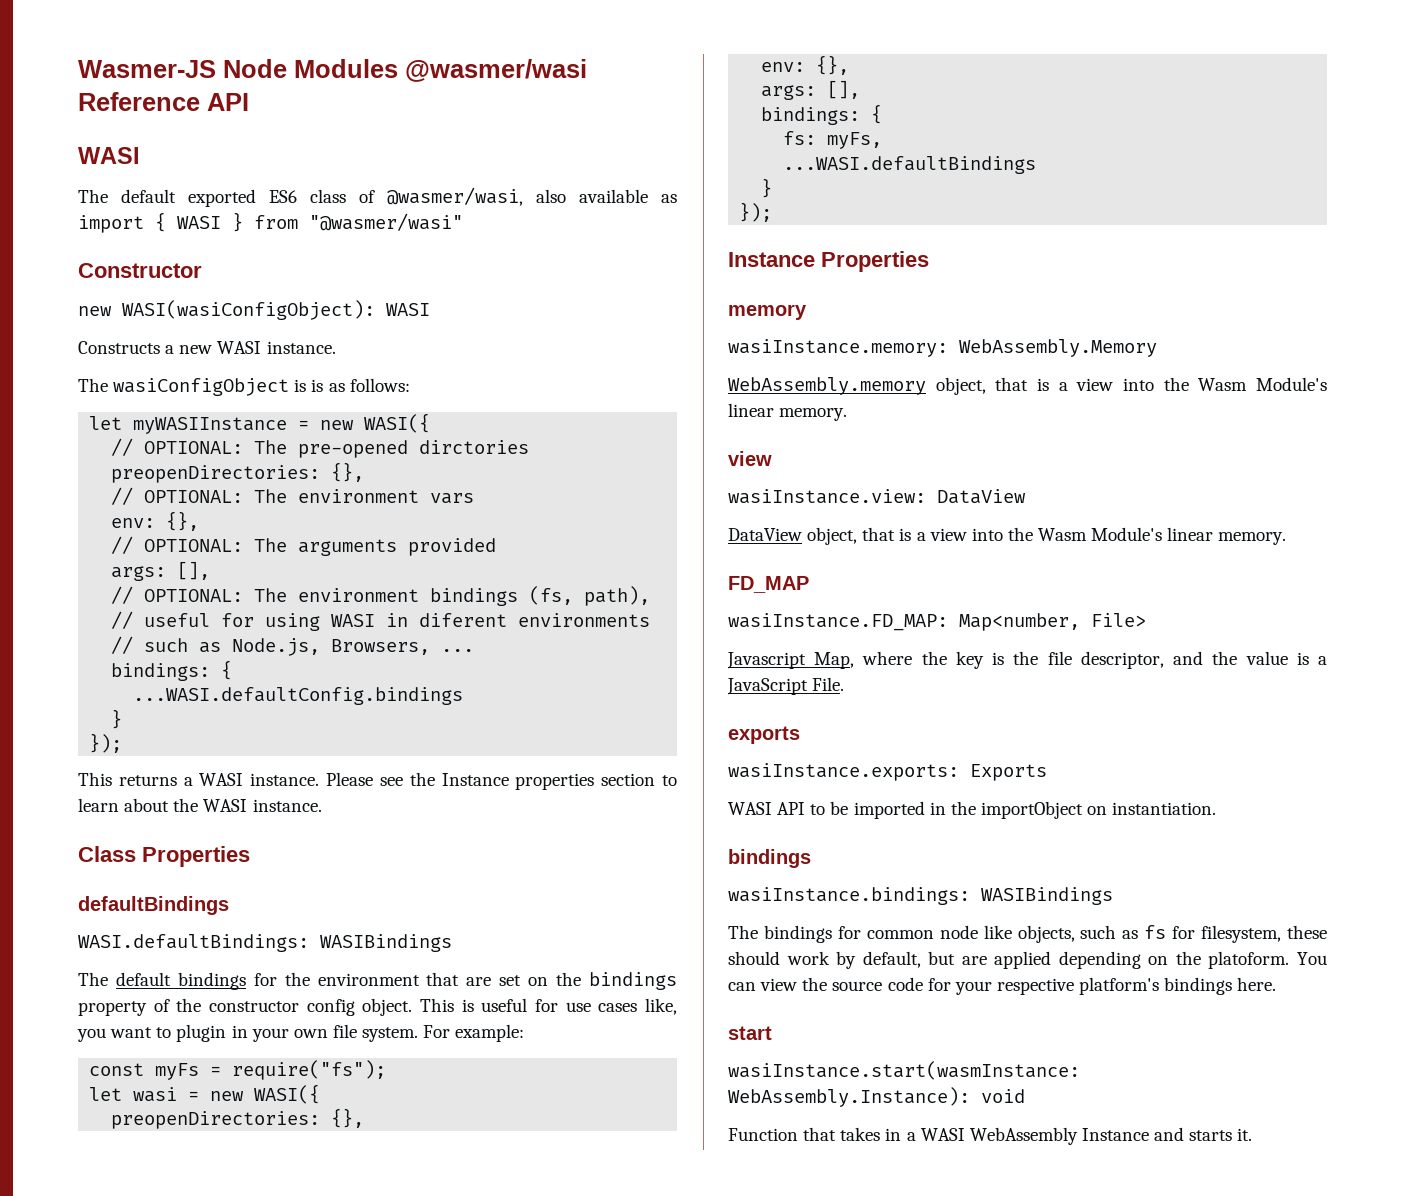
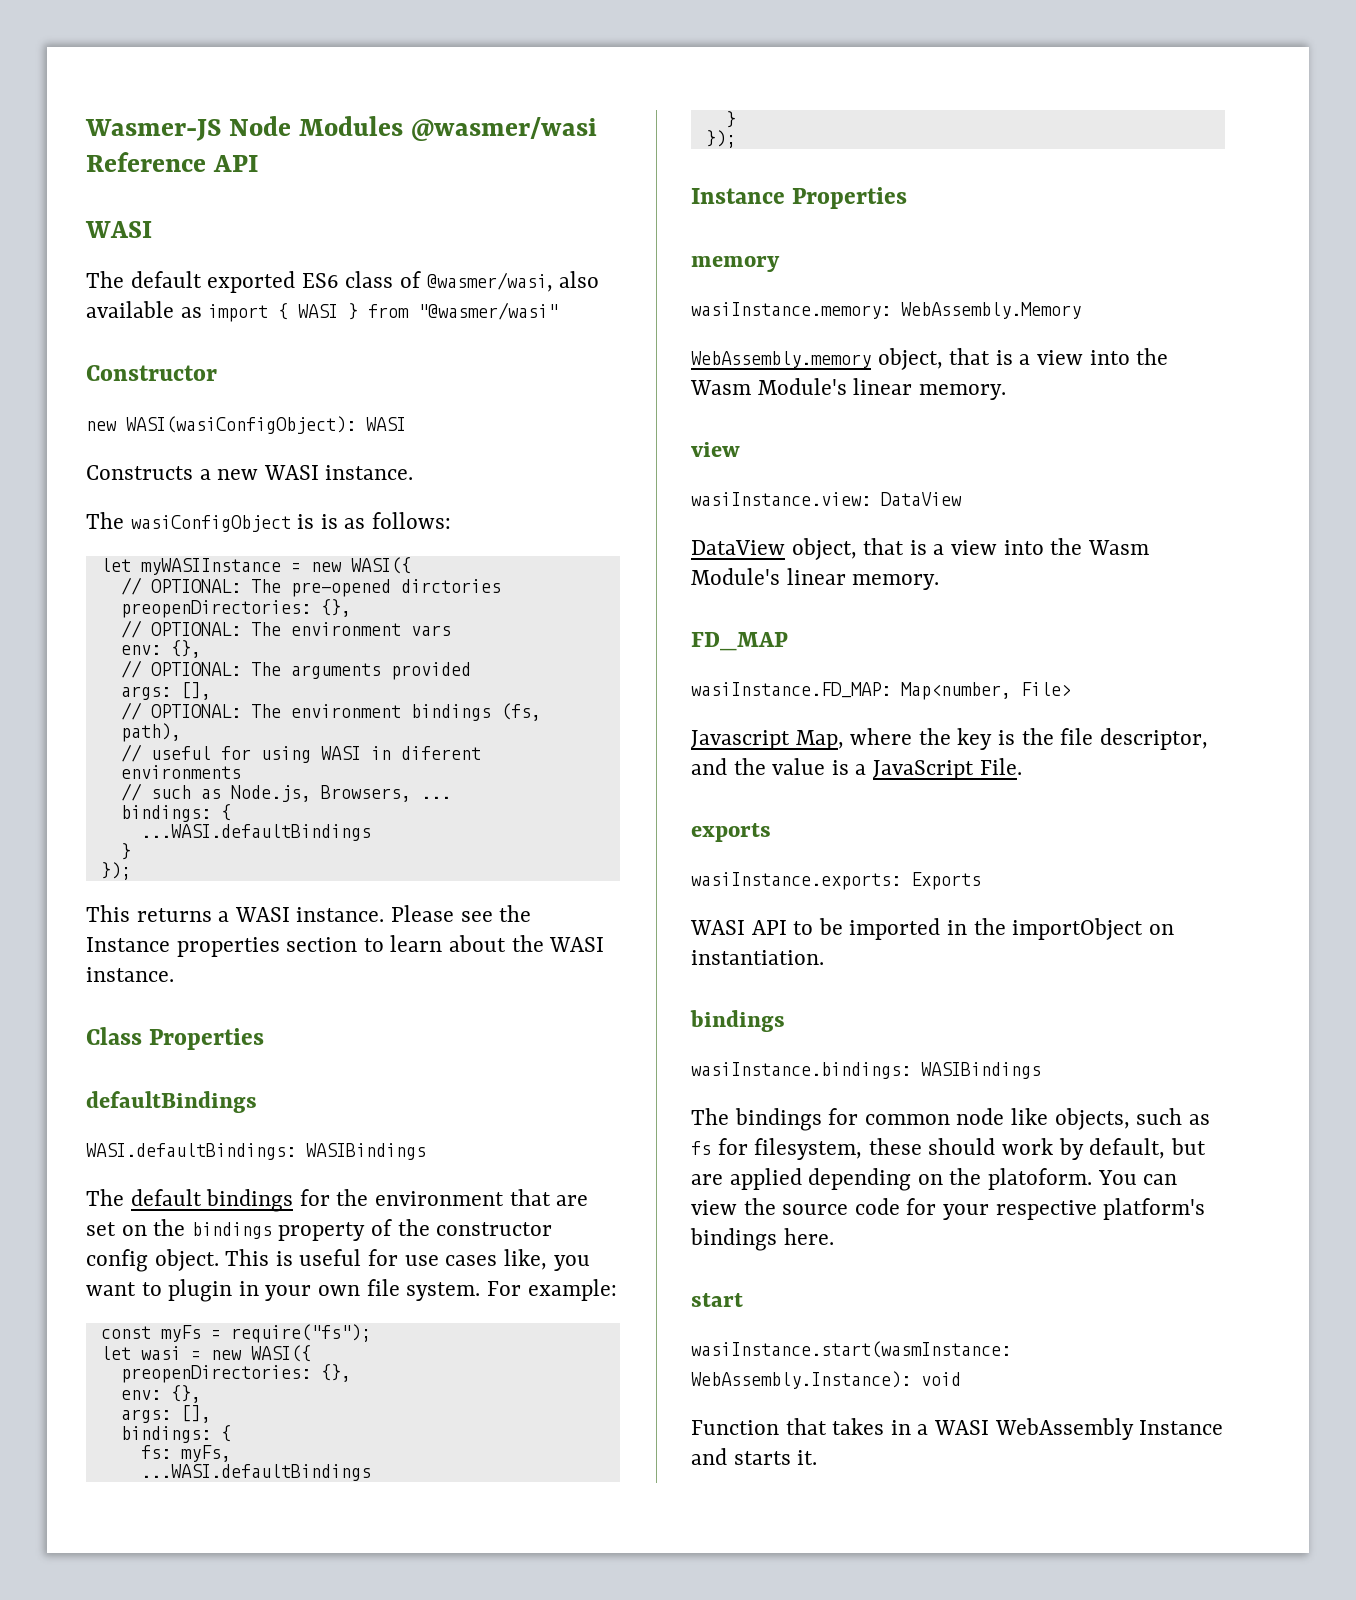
  // such as Node.js, Browsers, ...
  bindings: {
- ...WASI.defaultConfig.bindings
+ ...WASI.defaultBindings

